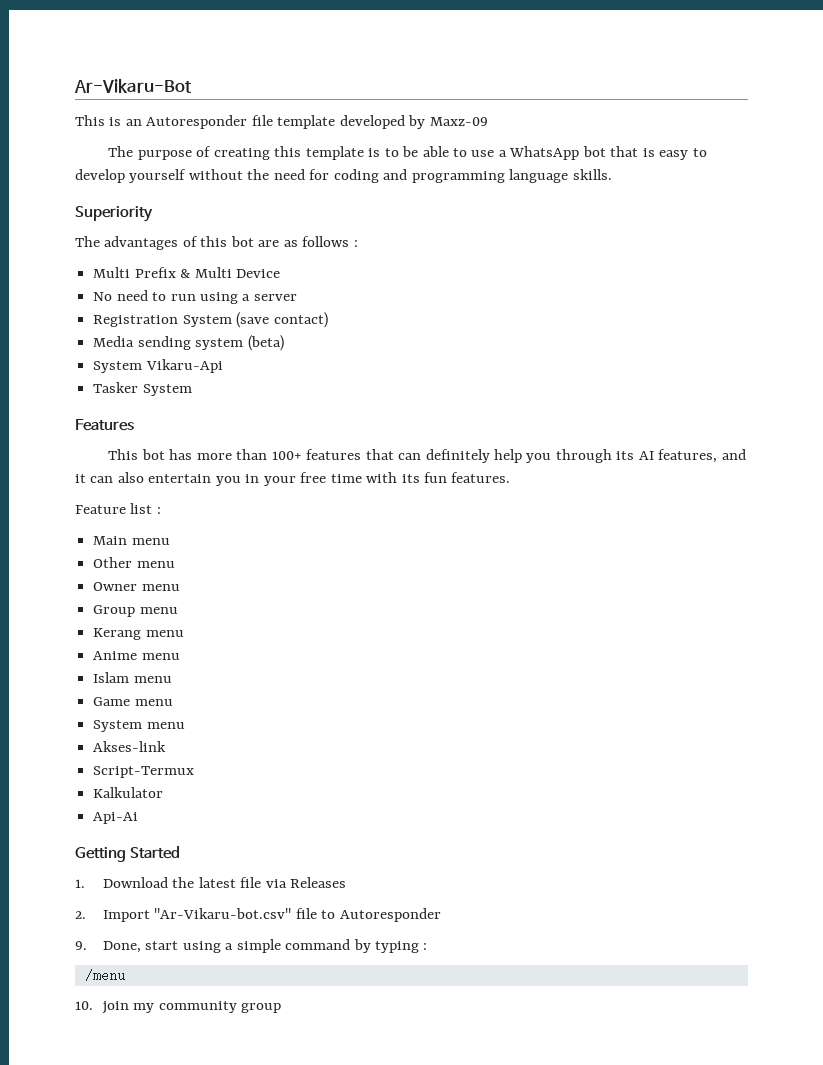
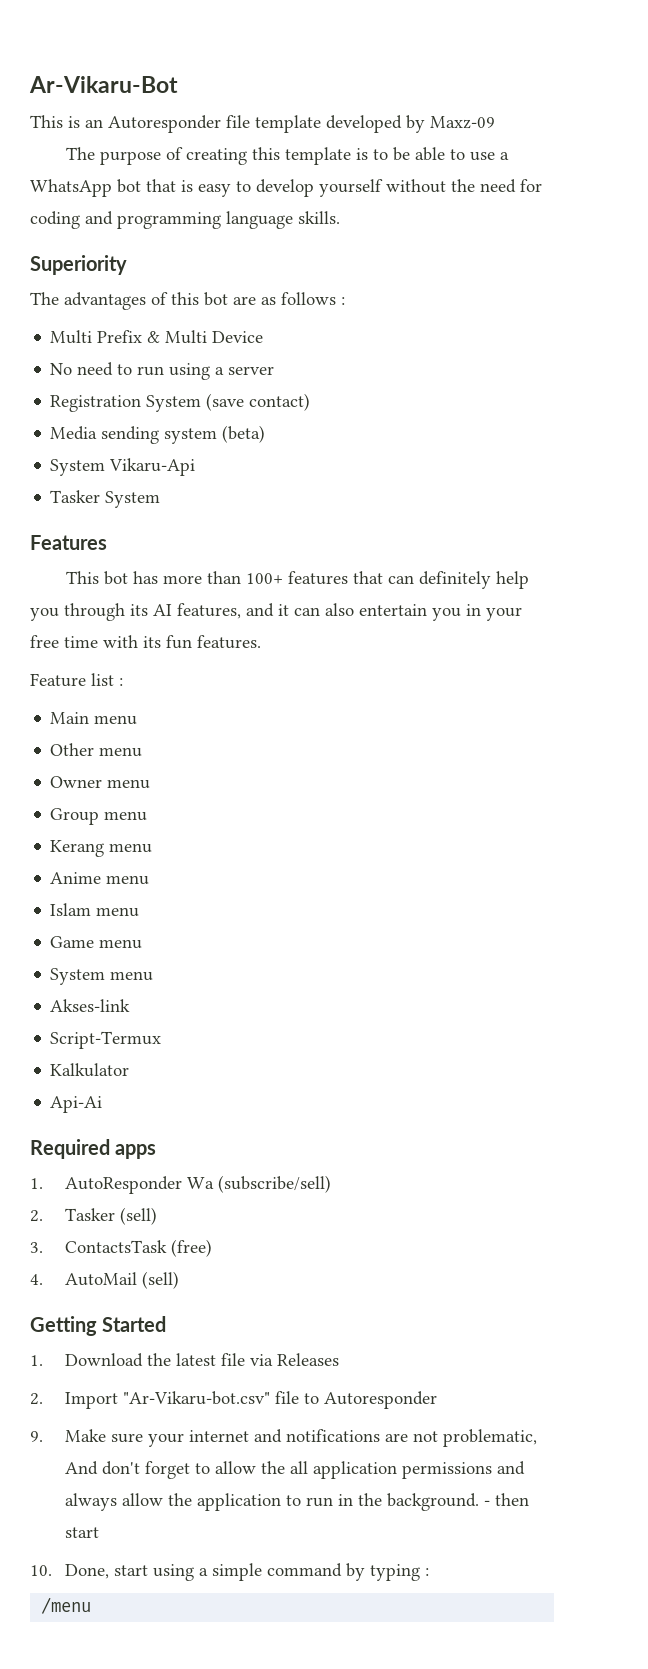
+ Required apps
+ 1. AutoResponder Wa (subscribe/sell)
+ 2. Tasker (sell)
+ 3. ContactsTask (free)
+ 4. AutoMail (sell)
- 9. Done, start using a simple command by typing :
+ 9. Make sure your internet and notifications are not problematic, And don't forget to allow the all application permissions and always allow the application to run in the background. - then start
+ 10. Done, start using a simple command by typing :
- 10. join my community group

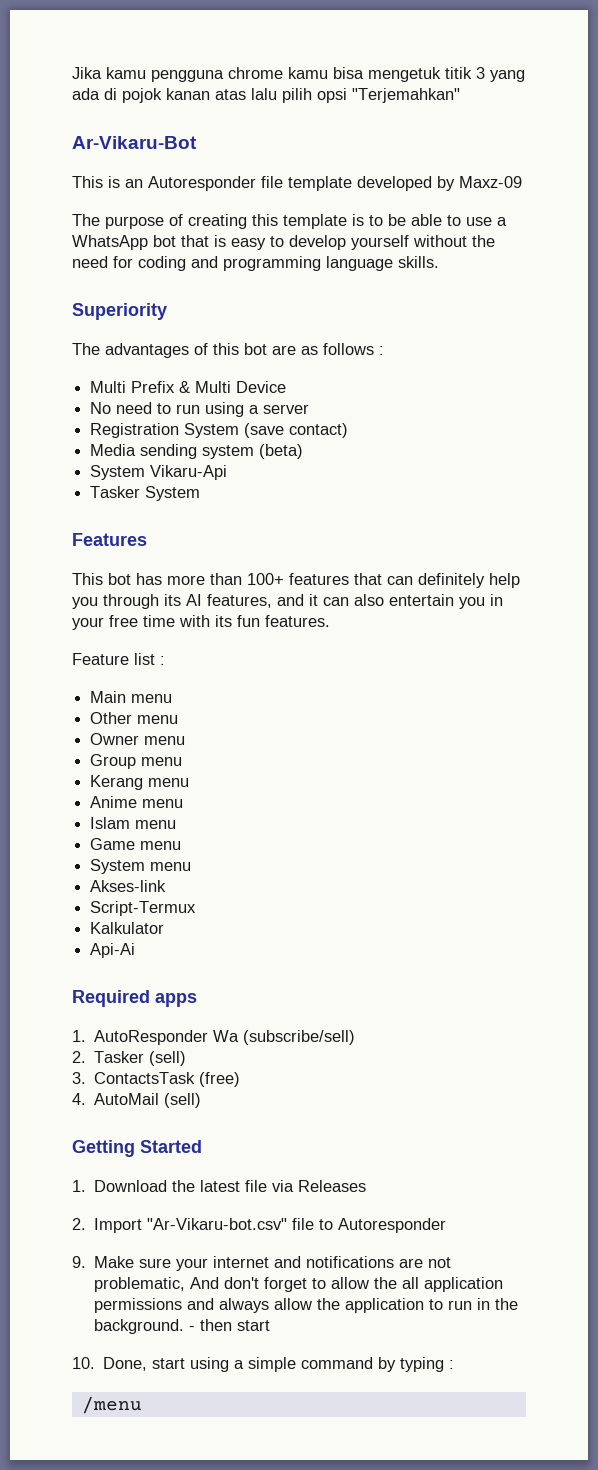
+ Jika kamu pengguna chrome kamu bisa mengetuk titik 3 yang ada di pojok kanan atas lalu pilih opsi "Terjemahkan"

